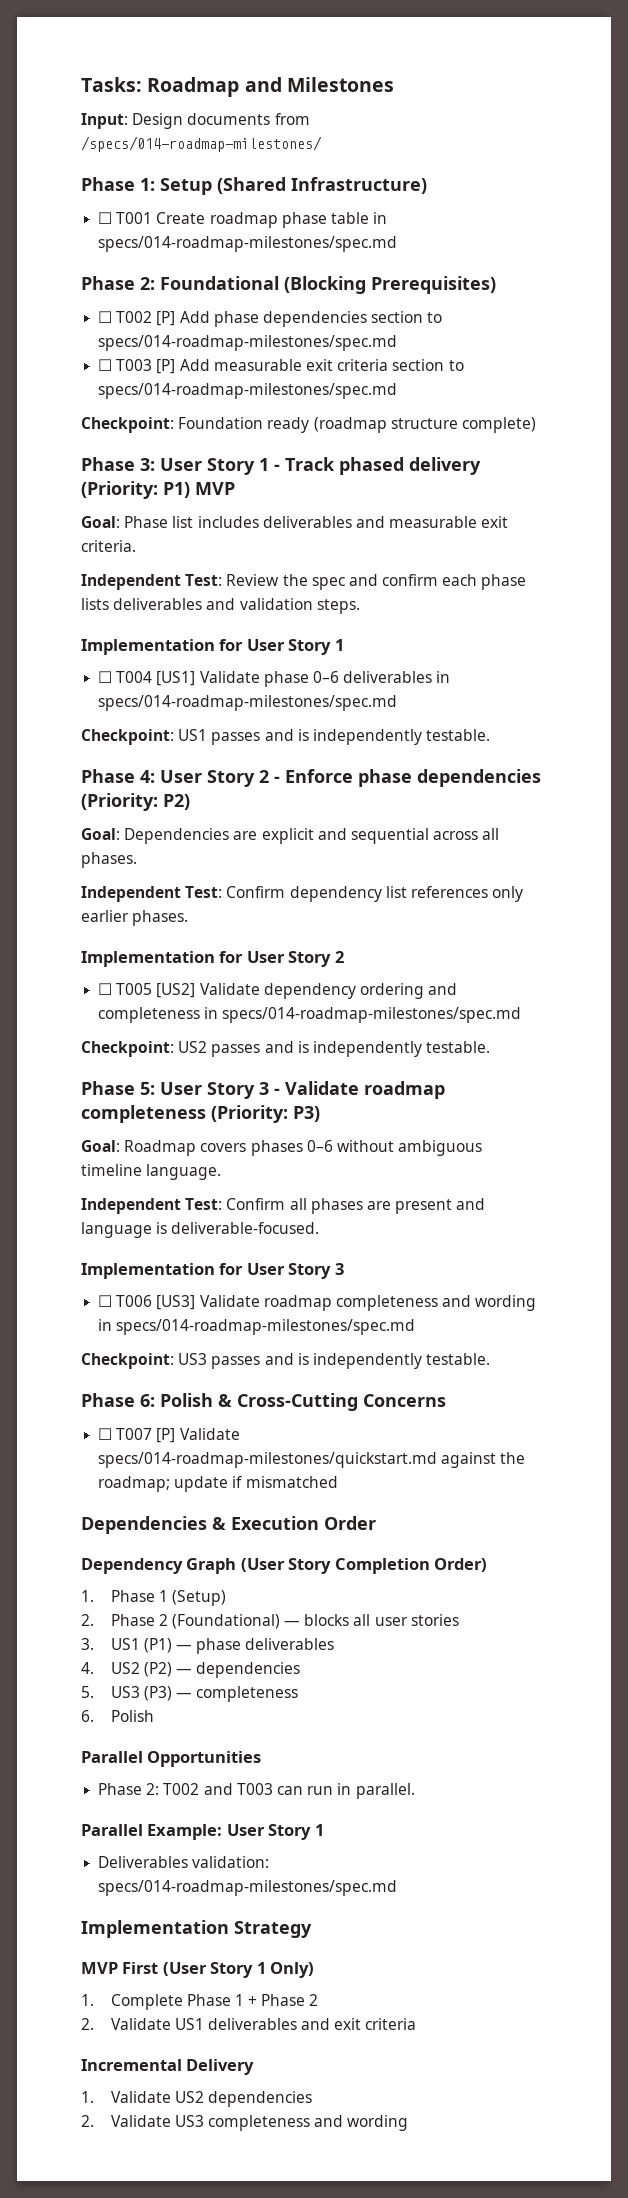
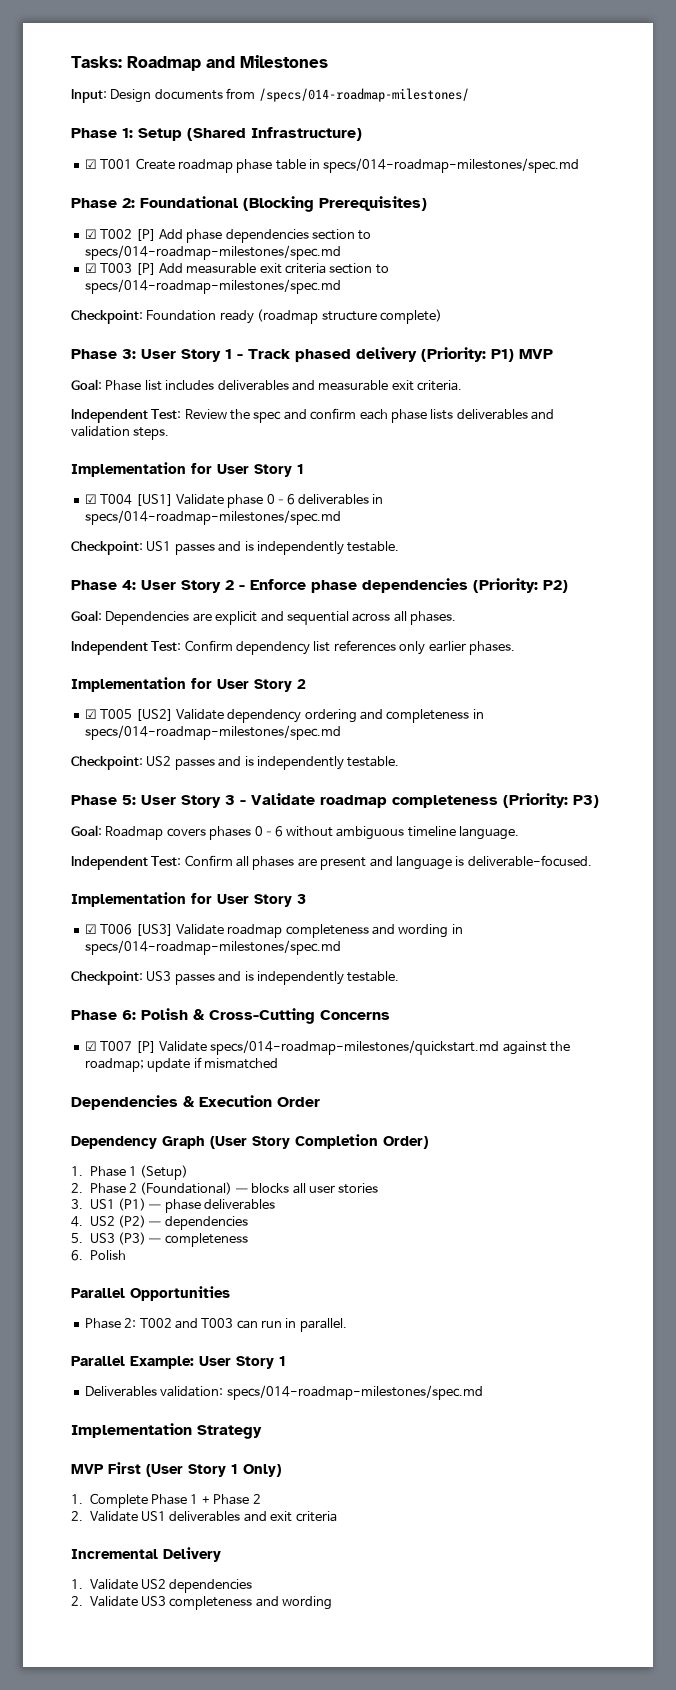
- ☐ T001 Create roadmap phase table in specs/014-roadmap-milestones/spec.md
+ ☑ T001 Create roadmap phase table in specs/014-roadmap-milestones/spec.md
- ☐ T002 [P] Add phase dependencies section to specs/014-roadmap-milestones/spec.md
+ ☑ T002 [P] Add phase dependencies section to specs/014-roadmap-milestones/spec.md
- ☐ T003 [P] Add measurable exit criteria section to specs/014-roadmap-milestones/spec.md
+ ☑ T003 [P] Add measurable exit criteria section to specs/014-roadmap-milestones/spec.md
- ☐ T004 [US1] Validate phase 0–6 deliverables in specs/014-roadmap-milestones/spec.md
+ ☑ T004 [US1] Validate phase 0–6 deliverables in specs/014-roadmap-milestones/spec.md
- ☐ T005 [US2] Validate dependency ordering and completeness in specs/014-roadmap-milestones/spec.md
+ ☑ T005 [US2] Validate dependency ordering and completeness in specs/014-roadmap-milestones/spec.md
- ☐ T006 [US3] Validate roadmap completeness and wording in specs/014-roadmap-milestones/spec.md
+ ☑ T006 [US3] Validate roadmap completeness and wording in specs/014-roadmap-milestones/spec.md
- ☐ T007 [P] Validate specs/014-roadmap-milestones/quickstart.md against the roadmap; update if mismatched
+ ☑ T007 [P] Validate specs/014-roadmap-milestones/quickstart.md against the roadmap; update if mismatched

